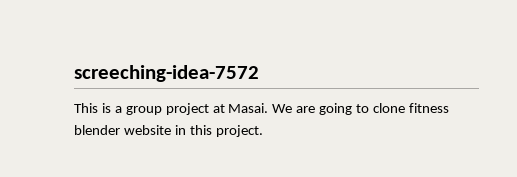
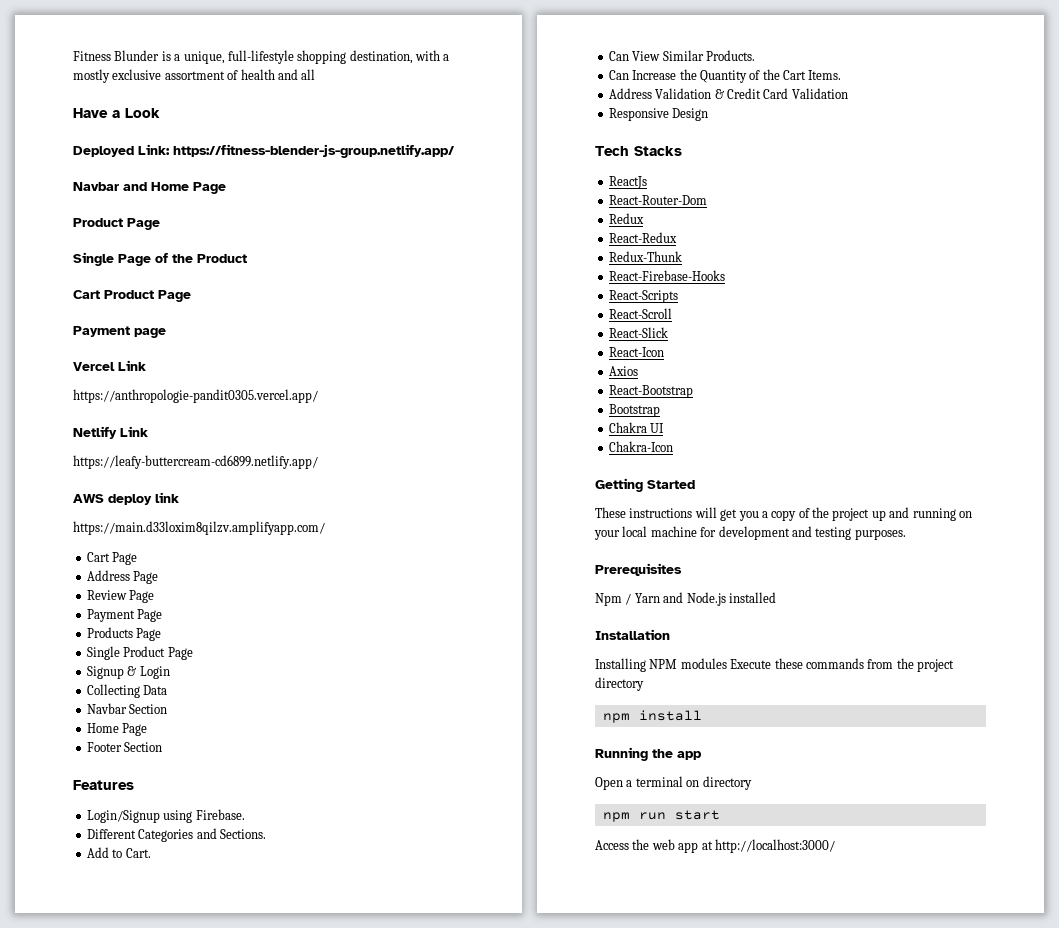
- screeching-idea-7572
- This is a group project at Masai. We are going to clone fitness blender website in this project.
+ Fitness Blunder is a unique, full-lifestyle shopping destination, with a mostly exclusive assortment of health and all
+ Have a Look
+ Deployed Link: https://fitness-blender-js-group.netlify.app/
+ Navbar and Home Page
+ Product Page
+ Single Page of the Product
+ Cart Product Page
+ Payment page
+ Vercel Link
+ https://anthropologie-pandit0305.vercel.app/
+ Netlify Link
+ https://leafy-buttercream-cd6899.netlify.app/
+ AWS deploy link
+ https://main.d33loxim8qilzv.amplifyapp.com/
+ Cart Page
+ Address Page
+ Review Page
+ Payment Page
+ Products Page
+ Single Product Page
+ Signup & Login
+ Collecting Data
+ Navbar Section
+ Home Page
+ Footer Section
+ Features
+ Login/Signup using Firebase.
+ Different Categories and Sections.
+ Add to Cart.
+ Can View Similar Products.
+ Can Increase the Quantity of the Cart Items.
+ Address Validation & Credit Card Validation
+ Responsive Design
+ Tech Stacks
+ ReactJs
+ React-Router-Dom
+ Redux
+ React-Redux
+ Redux-Thunk
+ React-Firebase-Hooks
+ React-Scripts
+ React-Scroll
+ React-Slick
+ React-Icon
+ Axios
+ React-Bootstrap
+ Bootstrap
+ Chakra UI
+ Chakra-Icon
+ Getting Started
+ These instructions will get you a copy of the project up and running on your local machine for development and testing purposes.
+ Prerequisites
+ Npm / Yarn and Node.js installed
+ Installation
+ Installing NPM modules Execute these commands from the project directory
+ npm install
+ Running the app
+ Open a terminal on directory
+ npm run start
+ Access the web app at http://localhost:3000/

